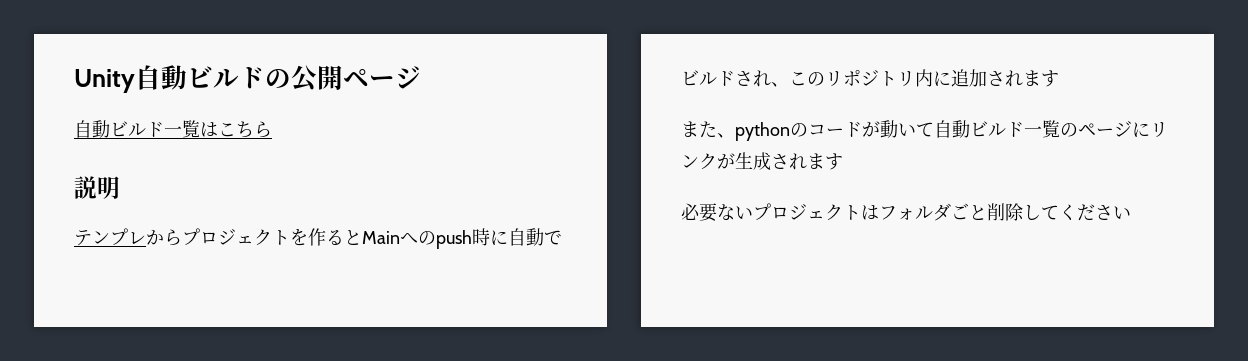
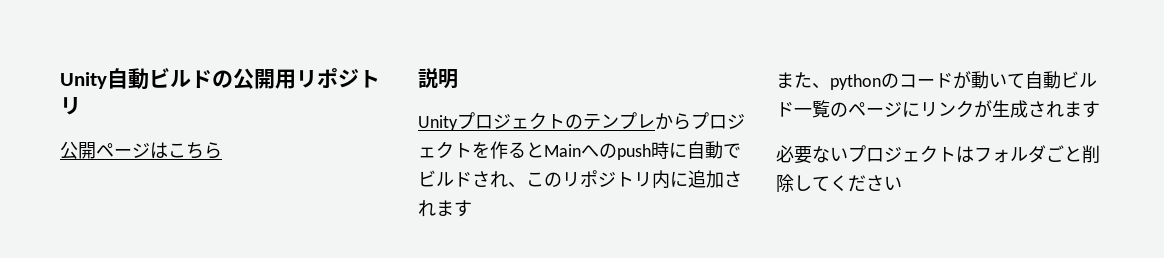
- Unity自動ビルドの公開ページ
- 自動ビルド一覧はこちら
+ Unity自動ビルドの公開用リポジトリ
+ 公開ページはこちら
- テンプレからプロジェクトを作るとMainへのpush時に自動でビルドされ、このリポジトリ内に追加されます
+ Unityプロジェクトのテンプレからプロジェクトを作るとMainへのpush時に自動でビルドされ、このリポジトリ内に追加されます

